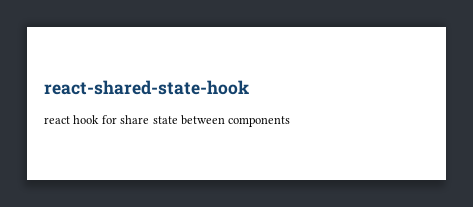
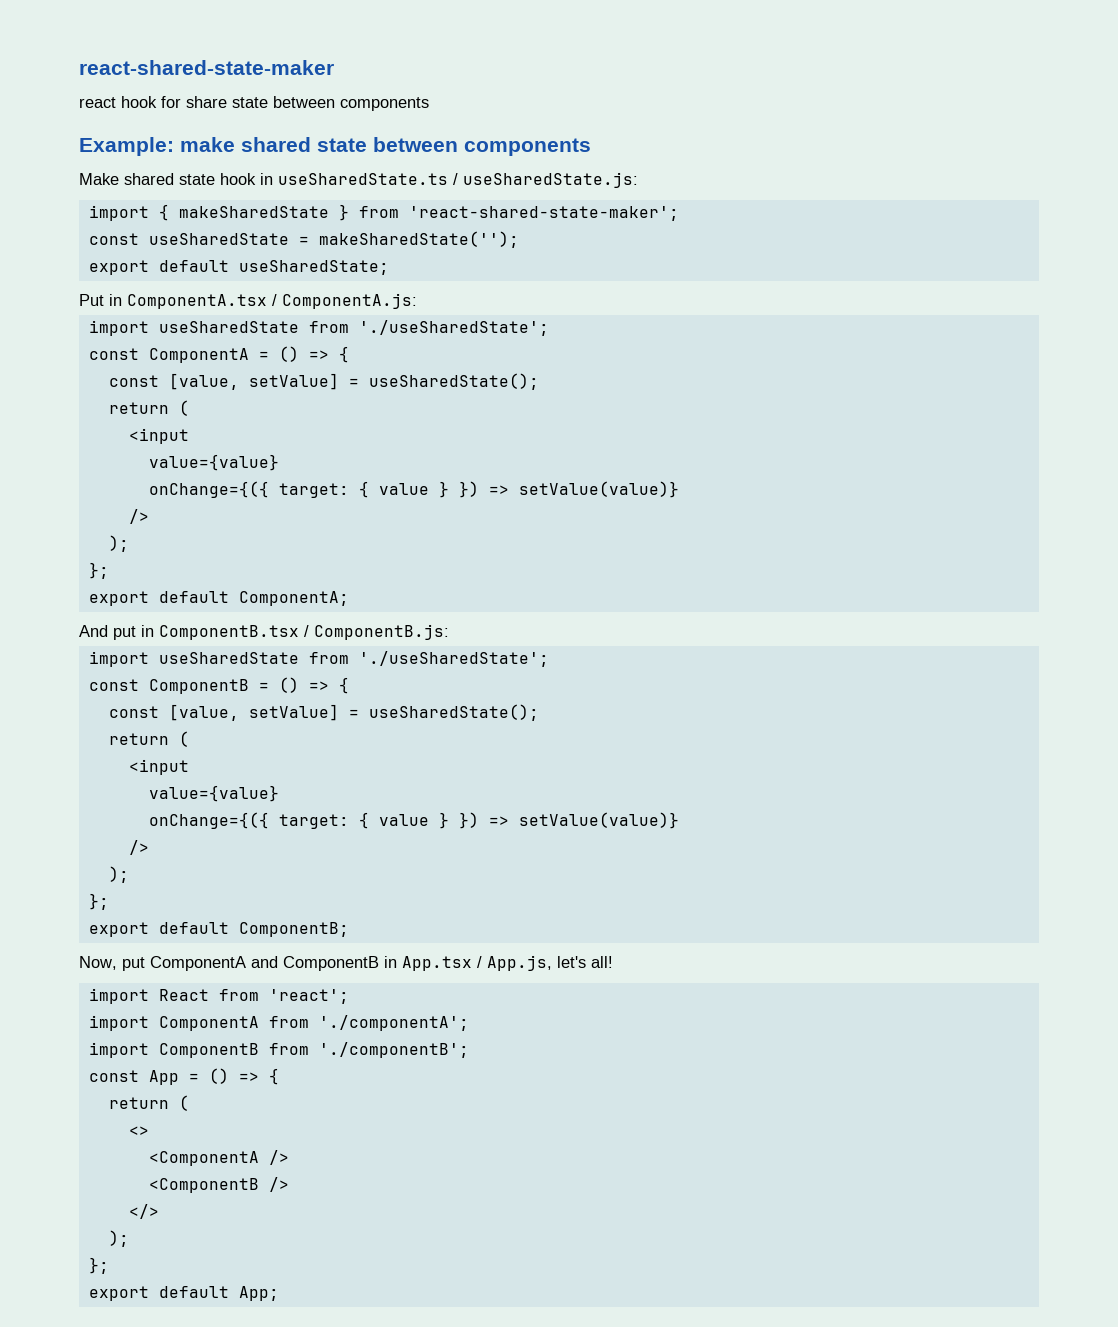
- react-shared-state-hook
+ react-shared-state-maker
+ Example: make shared state between components
+ Make shared state hook in useSharedState.ts / useSharedState.js:
+ import { makeSharedState } from 'react-shared-state-maker';
+ const useSharedState = makeSharedState('');
+ export default useSharedState;
+ Put in ComponentA.tsx / ComponentA.js:
+ import useSharedState from './useSharedState';
+ const ComponentA = () => {
+ const [value, setValue] = useSharedState();
+ return (
+ <input
+ value={value}
+ onChange={({ target: { value } }) => setValue(value)}
+ />
+ );
+ };
+ export default ComponentA;
+ And put in ComponentB.tsx / ComponentB.js:
+ import useSharedState from './useSharedState';
+ const ComponentB = () => {
+ const [value, setValue] = useSharedState();
+ return (
+ <input
+ value={value}
+ onChange={({ target: { value } }) => setValue(value)}
+ />
+ );
+ };
+ export default ComponentB;
+ Now, put ComponentA and ComponentB in App.tsx / App.js, let's all!
+ import React from 'react';
+ import ComponentA from './componentA';
+ import ComponentB from './componentB';
+ const App = () => {
+ return (
+ <>
+ <ComponentA />
+ <ComponentB />
+ </>
+ );
+ };
+ export default App;

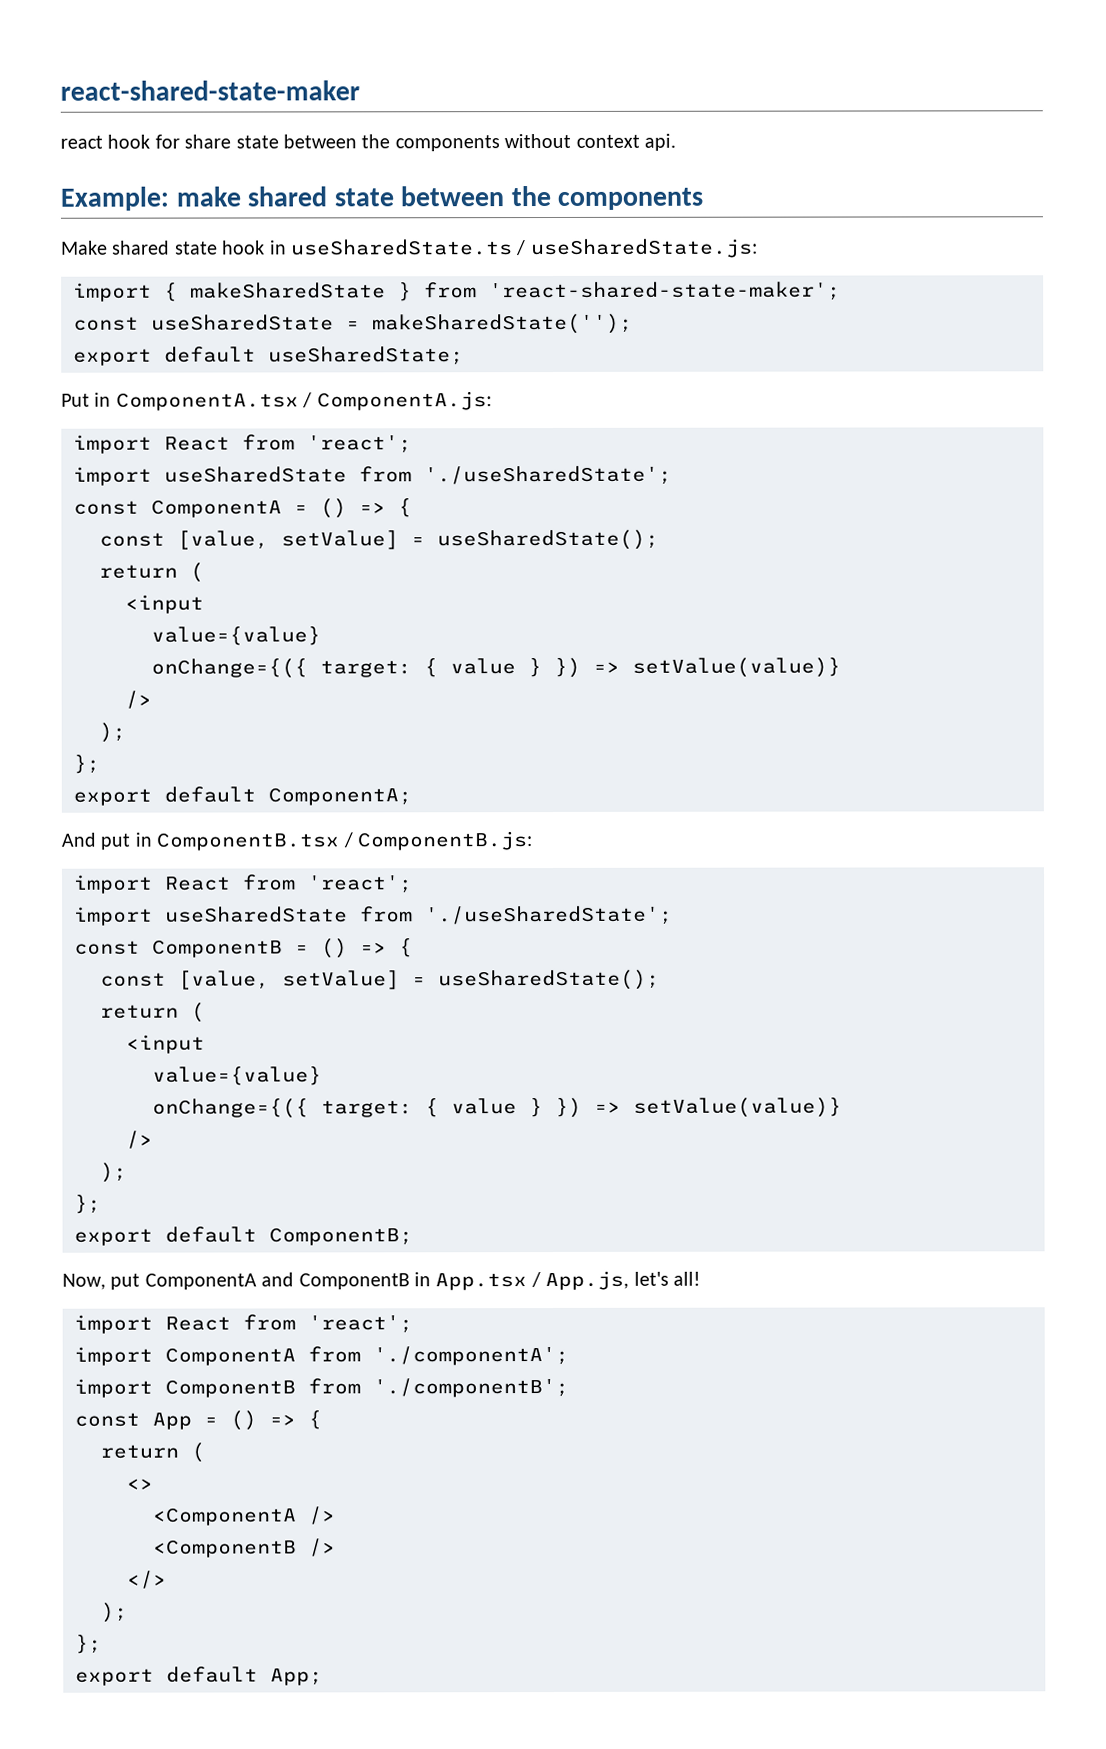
- react hook for share state between components
+ react hook for share state between the components without context api.
- Example: make shared state between components
+ Example: make shared state between the components
  Put in ComponentA.tsx / ComponentA.js:
+ import React from 'react';
  And put in ComponentB.tsx / ComponentB.js:
+ import React from 'react';

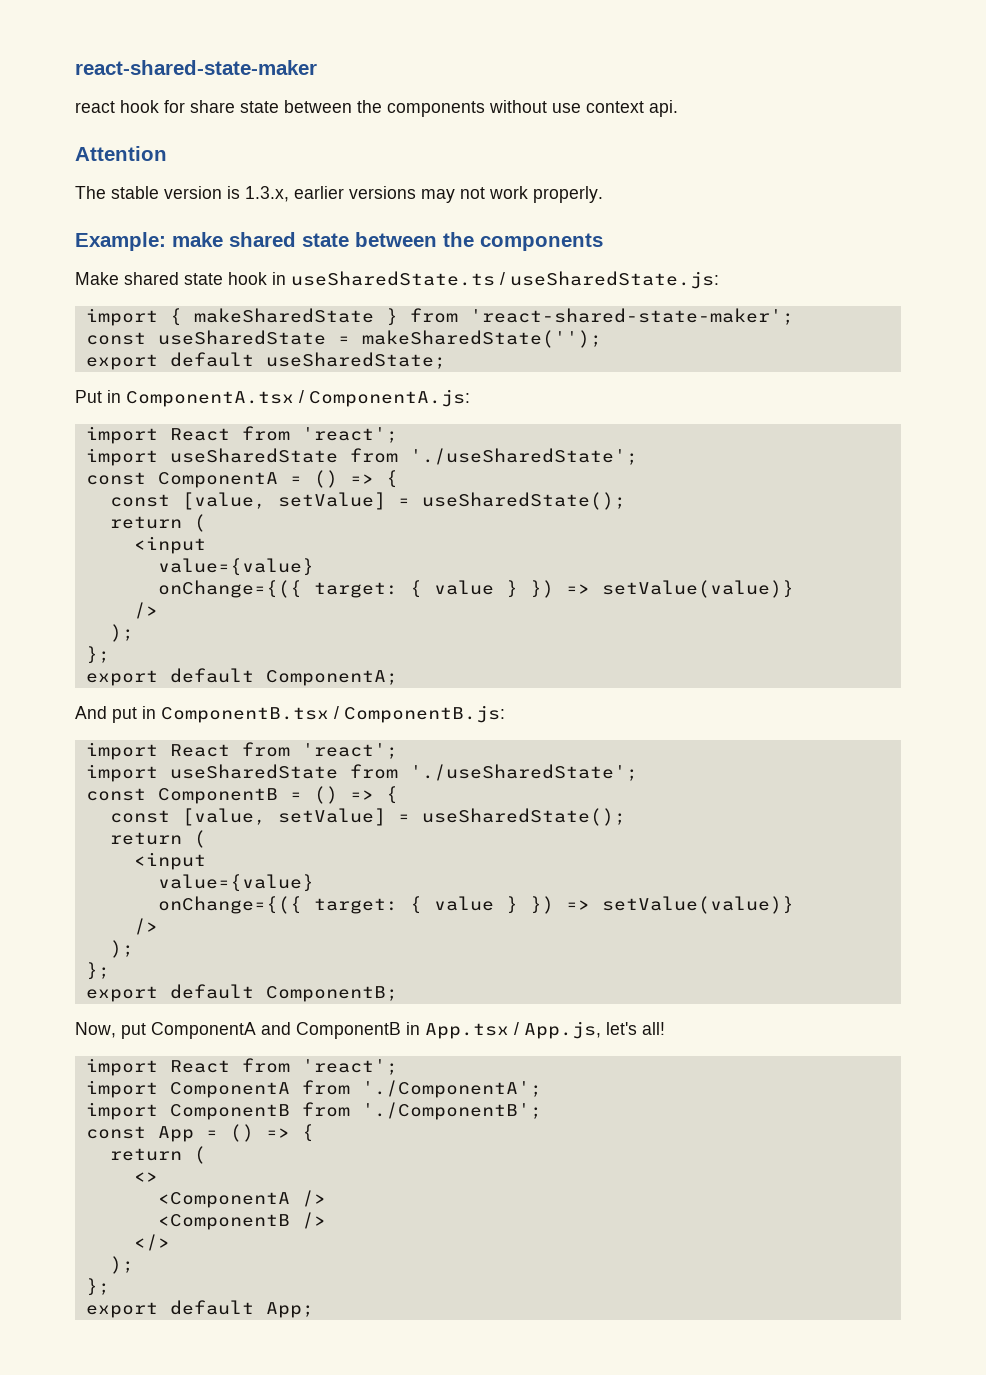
- react hook for share state between the components without context api.
+ react hook for share state between the components without use context api.
+ Attention
+ The stable version is 1.3.x, earlier versions may not work properly.
- import ComponentA from './componentA';
+ import ComponentA from './ComponentA';
- import ComponentB from './componentB';
+ import ComponentB from './ComponentB';

